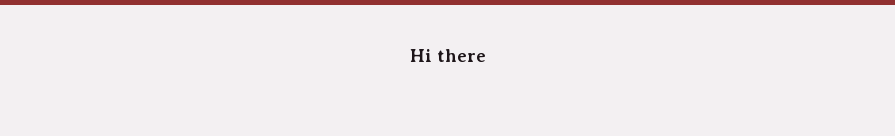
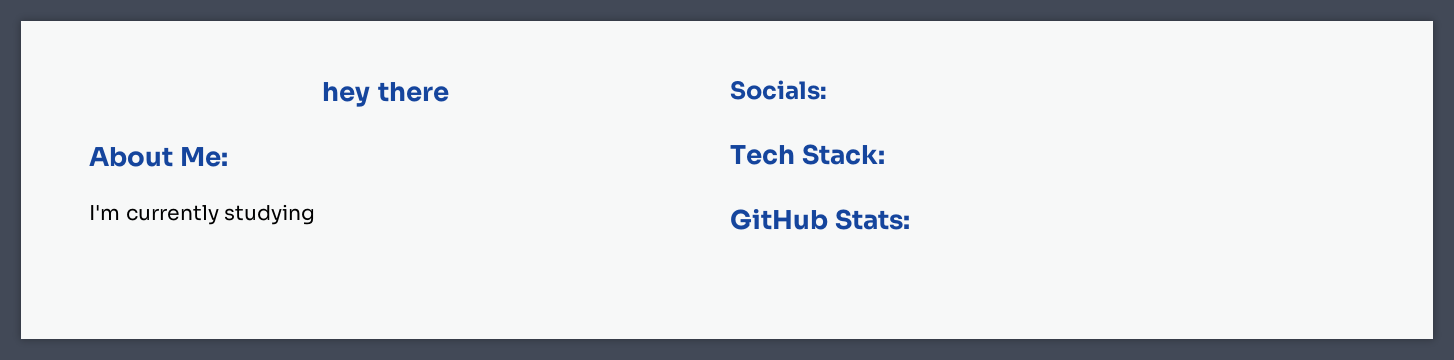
- Hi there
+ hey there
+ About Me:
+ I'm currently studying
+ Socials:
+ Tech Stack:
+ GitHub Stats:

